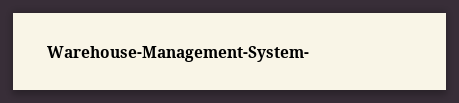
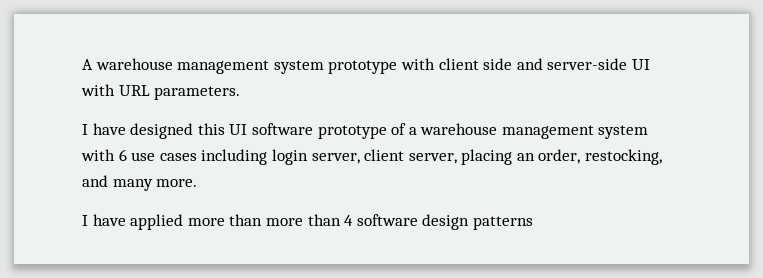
- Warehouse-Management-System-
+ A warehouse management system prototype with client side and server-side UI with URL parameters.
+ I have designed this UI software prototype of a warehouse management system with 6 use cases including login server, client server, placing an order, restocking, and many more.
+ I have applied more than more than 4 software design patterns

